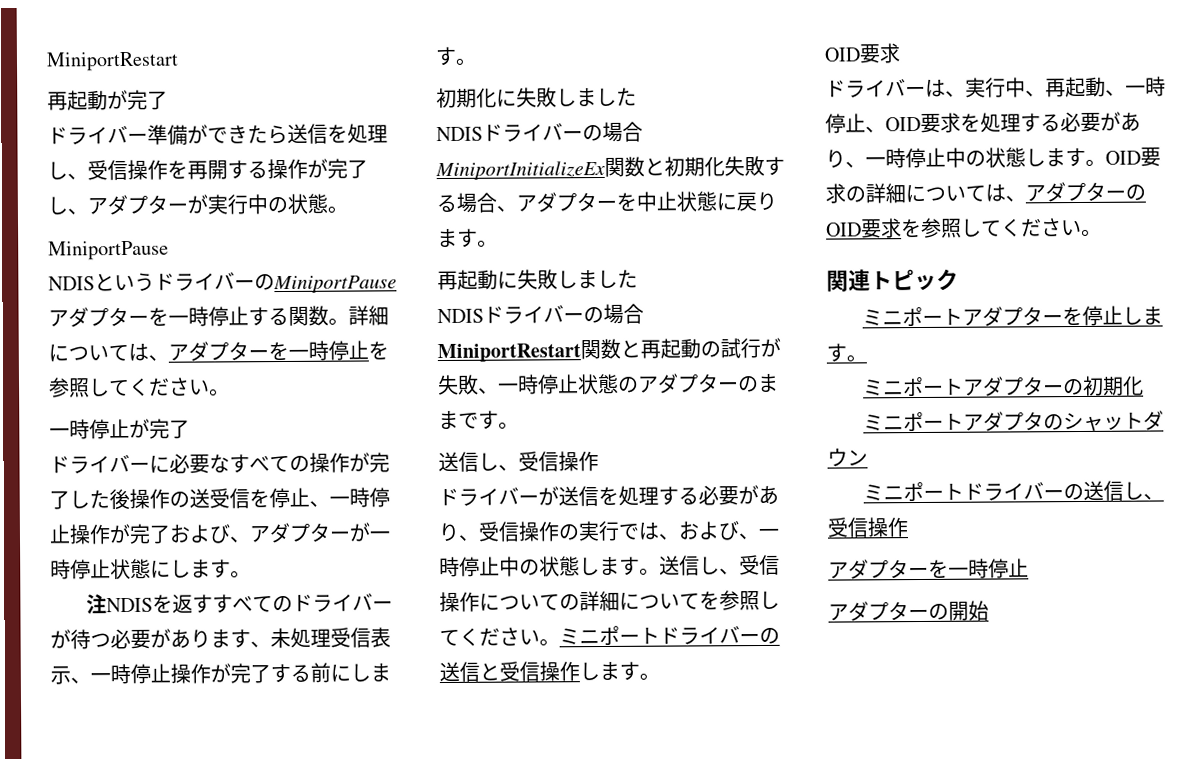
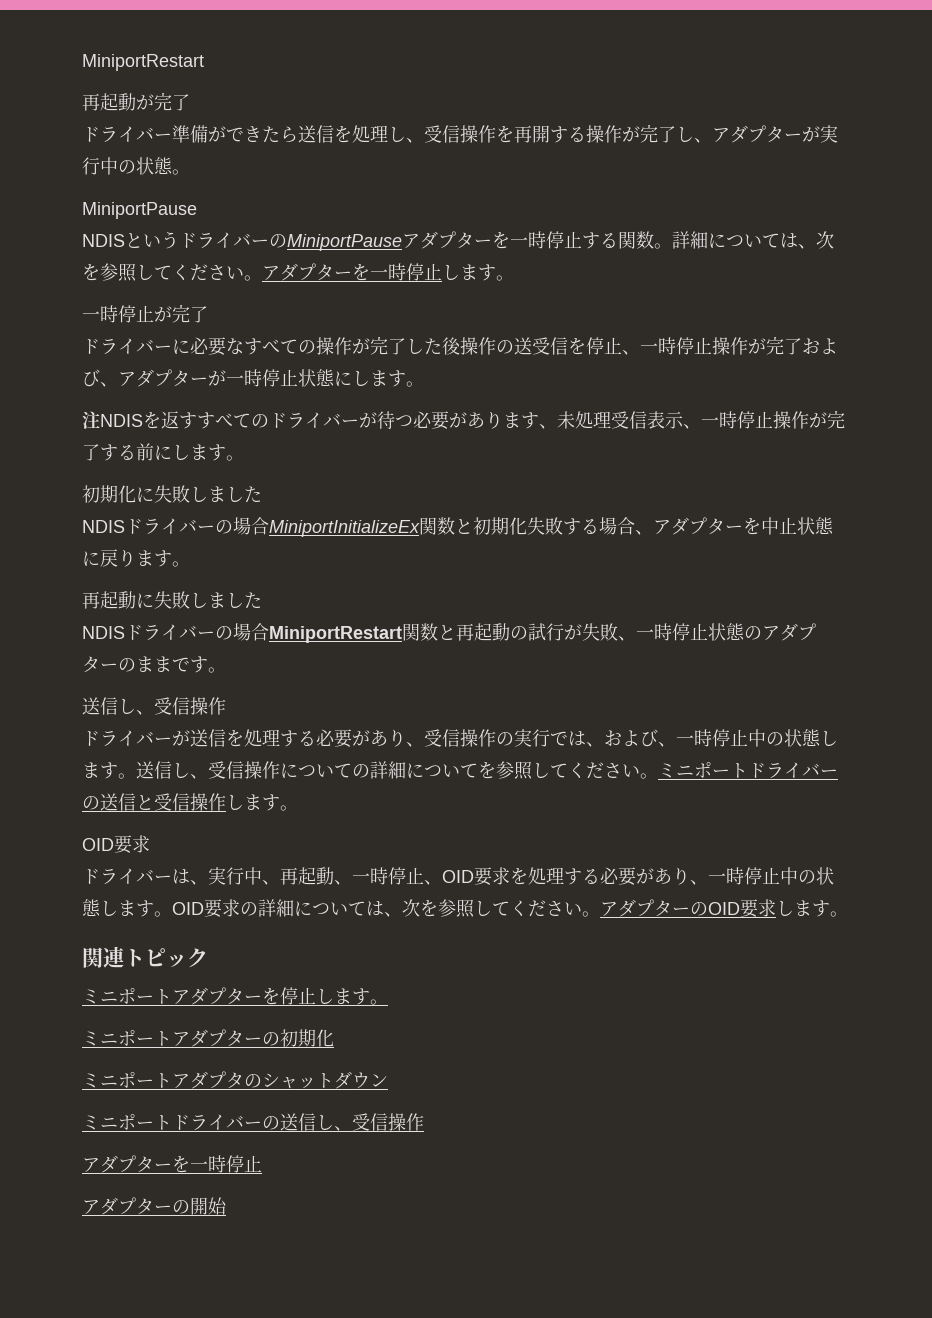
- 詳細については、アダプターを一時停止を参照してください。
+ 詳細については、次を参照してください。アダプターを一時停止します。
- OID要求の詳細については、アダプターのOID要求を参照してください。
+ OID要求の詳細については、次を参照してください。アダプターのOID要求します。

